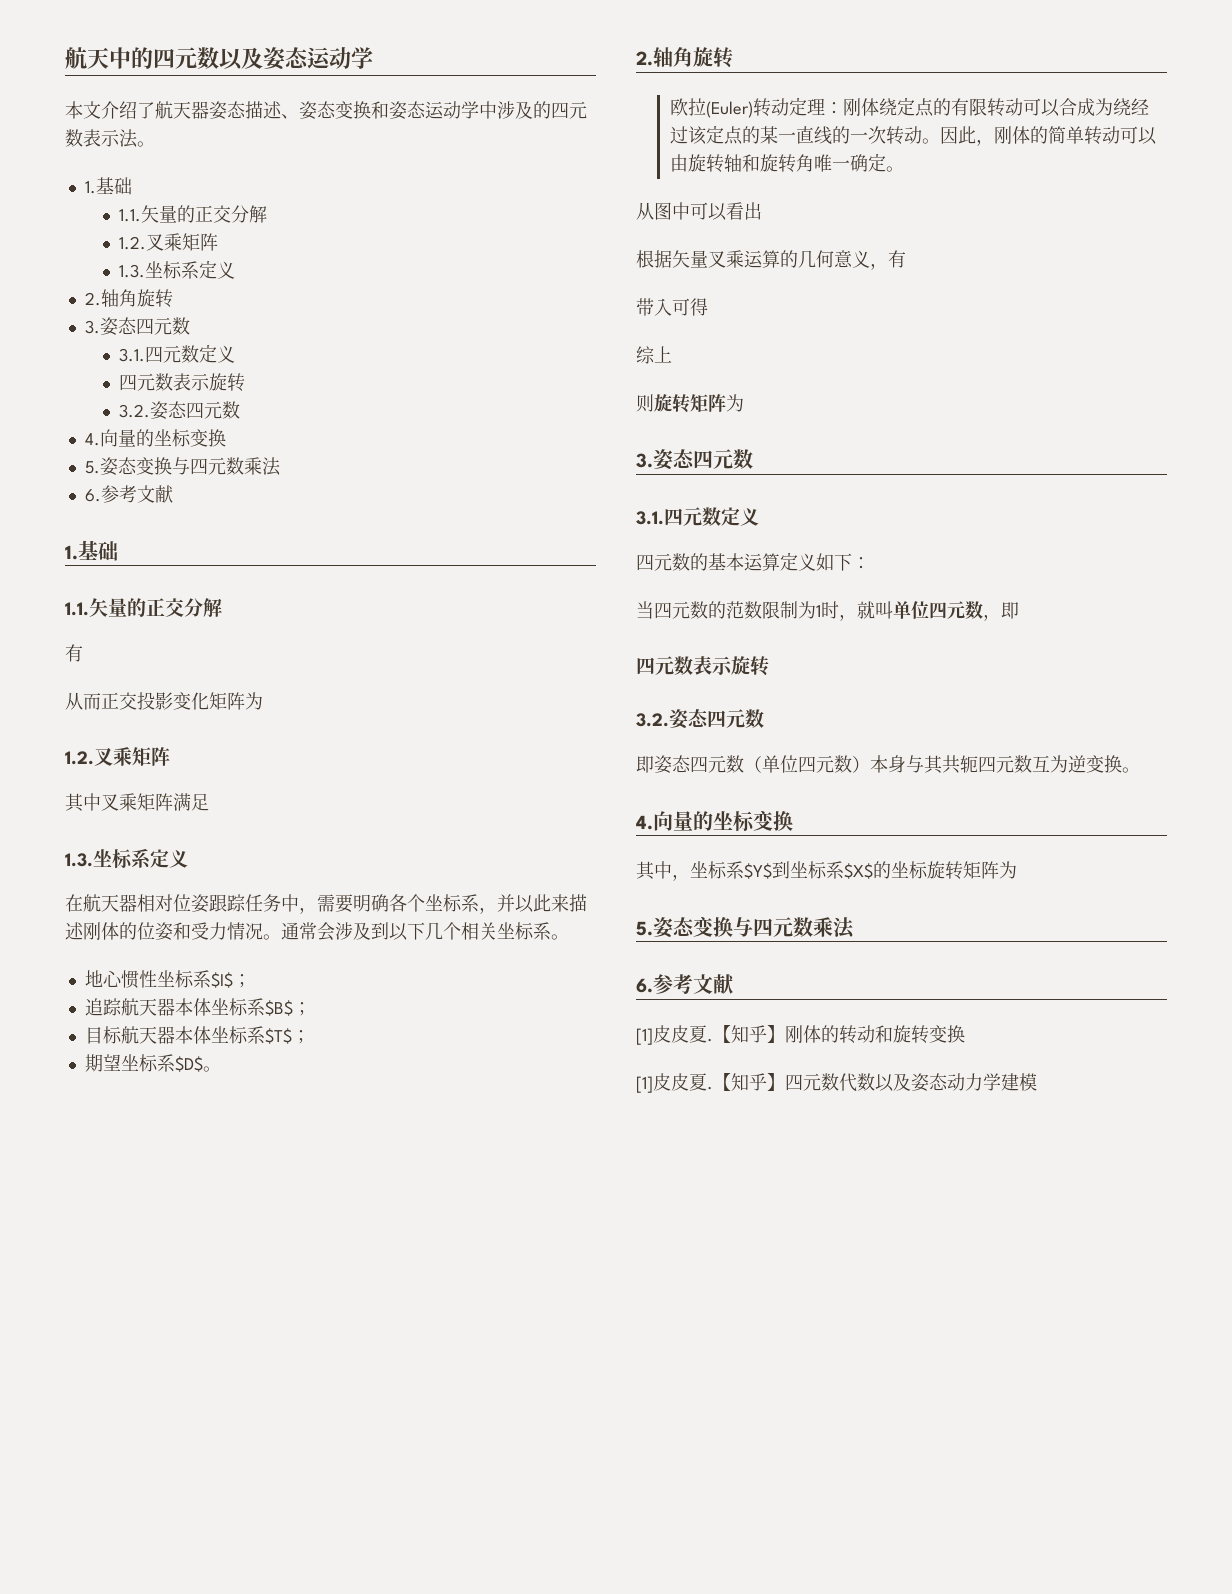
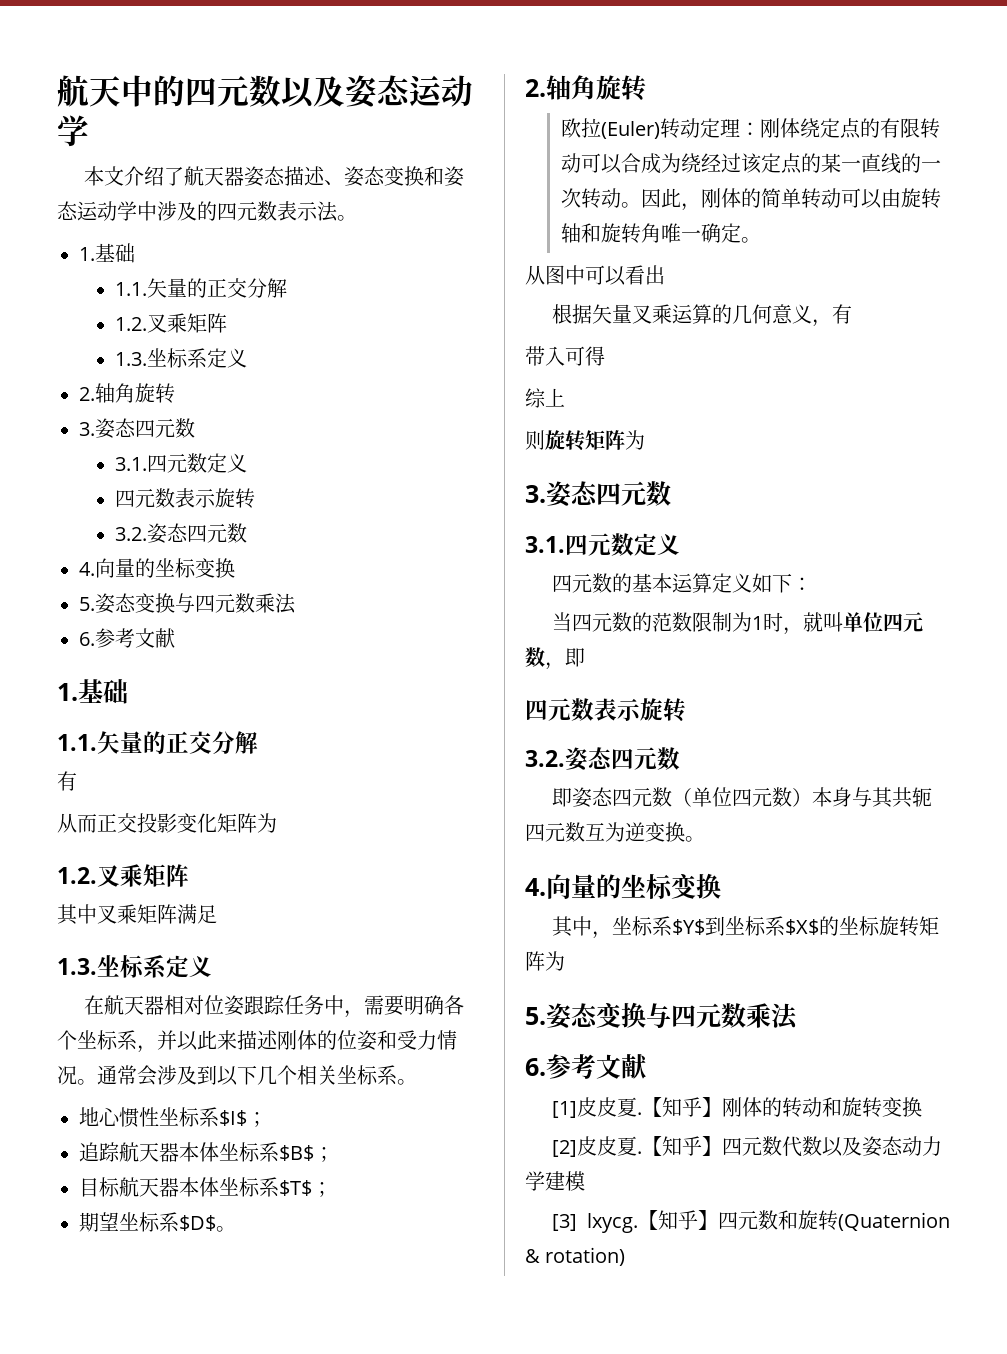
  【知乎】刚体的转动和旋转变换
- [1]皮皮夏.
+ [2]皮皮夏.
+ [3] lxycg.【知乎】四元数和旋转(Quaternion & rotation)

